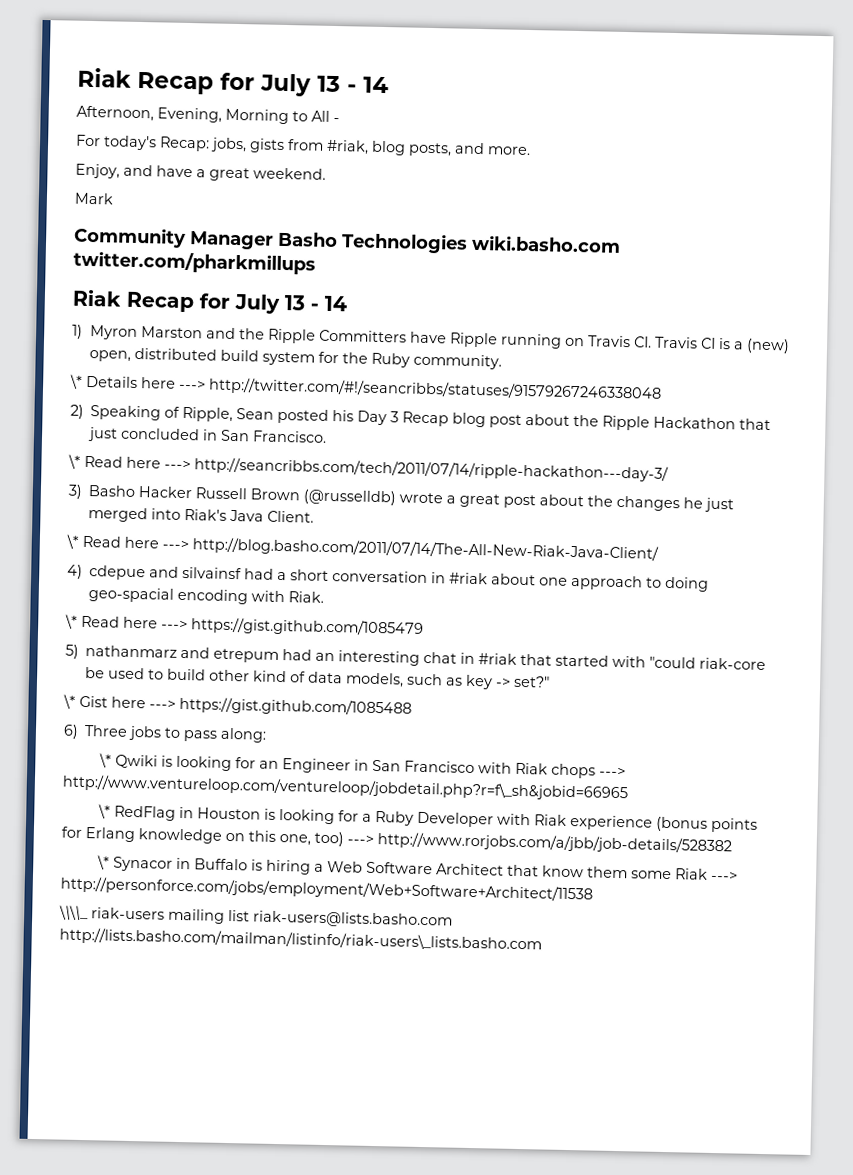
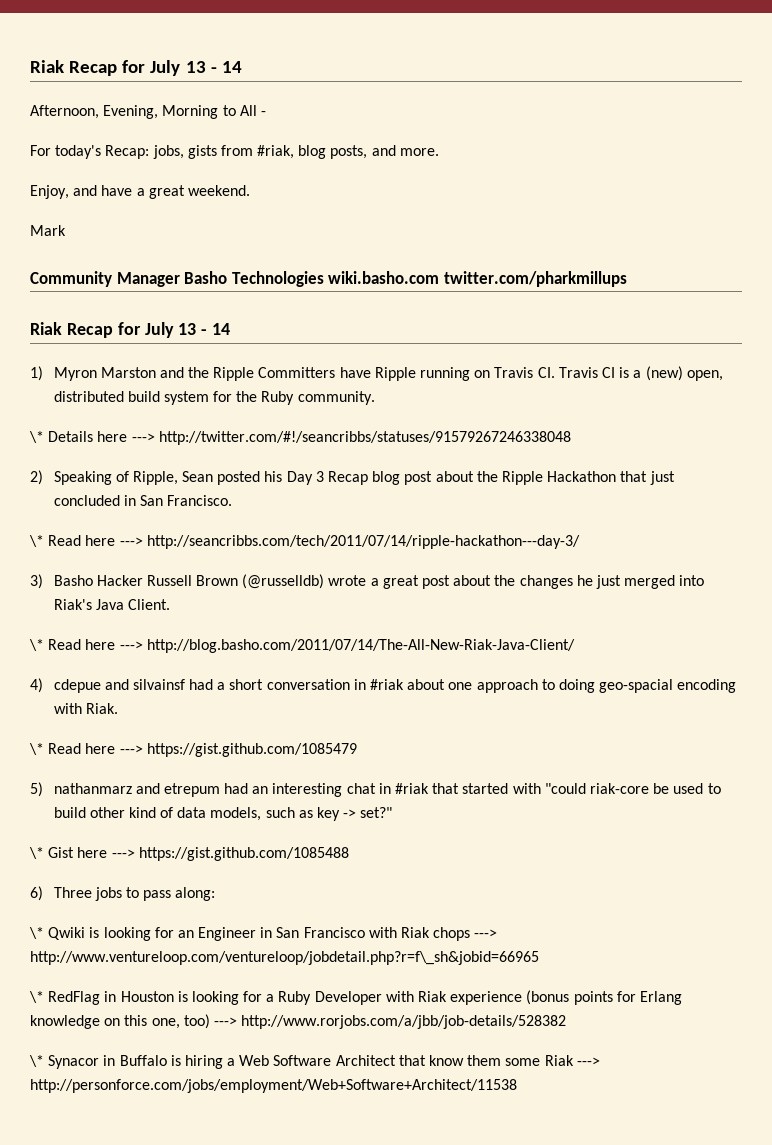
- \\\\_ riak-users mailing list riak-users@lists.basho.com http://lists.basho.com/mailman/listinfo/riak-users\_lists.basho.com

